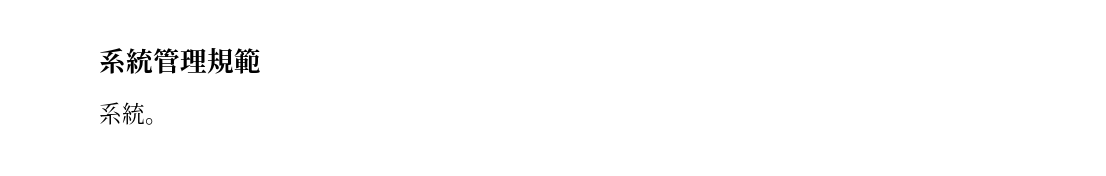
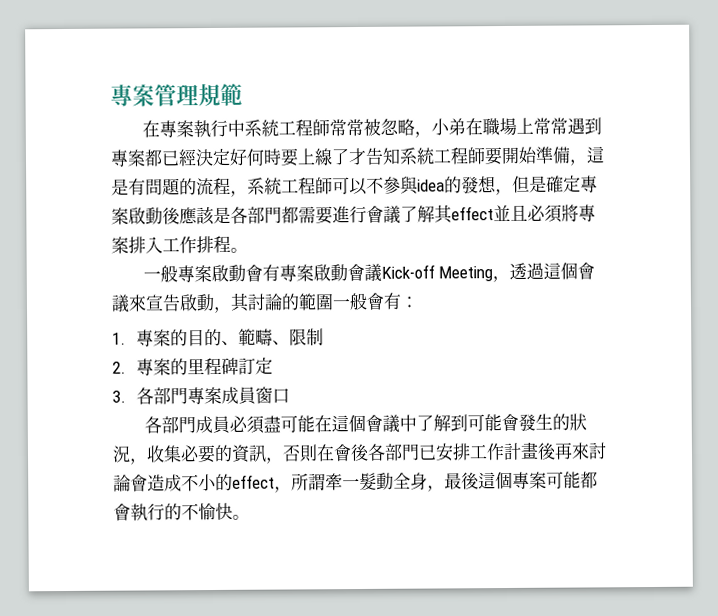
- 系統管理規範
+ 專案管理規範
- 系統。
+ 在專案執行中系統工程師常常被忽略，小弟在職場上常常遇到專案都已經決定好何時要上線了才告知系統工程師要開始準備，這是有問題的流程，系統工程師可以不參與idea的發想，但是確定專案啟動後應該是各部門都需要進行會議了解其effect並且必須將專案排入工作排程。
+ 一般專案啟動會有專案啟動會議Kick-off Meeting，透過這個會議來宣告啟動，其討論的範圍一般會有：
+ 1.專案的目的、範疇、限制
+ 2.專案的里程碑訂定
+ 3.各部門專案成員窗口
+ 各部門成員必須盡可能在這個會議中了解到可能會發生的狀況，收集必要的資訊，否則在會後各部門已安排工作計畫後再來討論會造成不小的effect，所謂牽一髮動全身，最後這個專案可能都會執行的不愉快。

